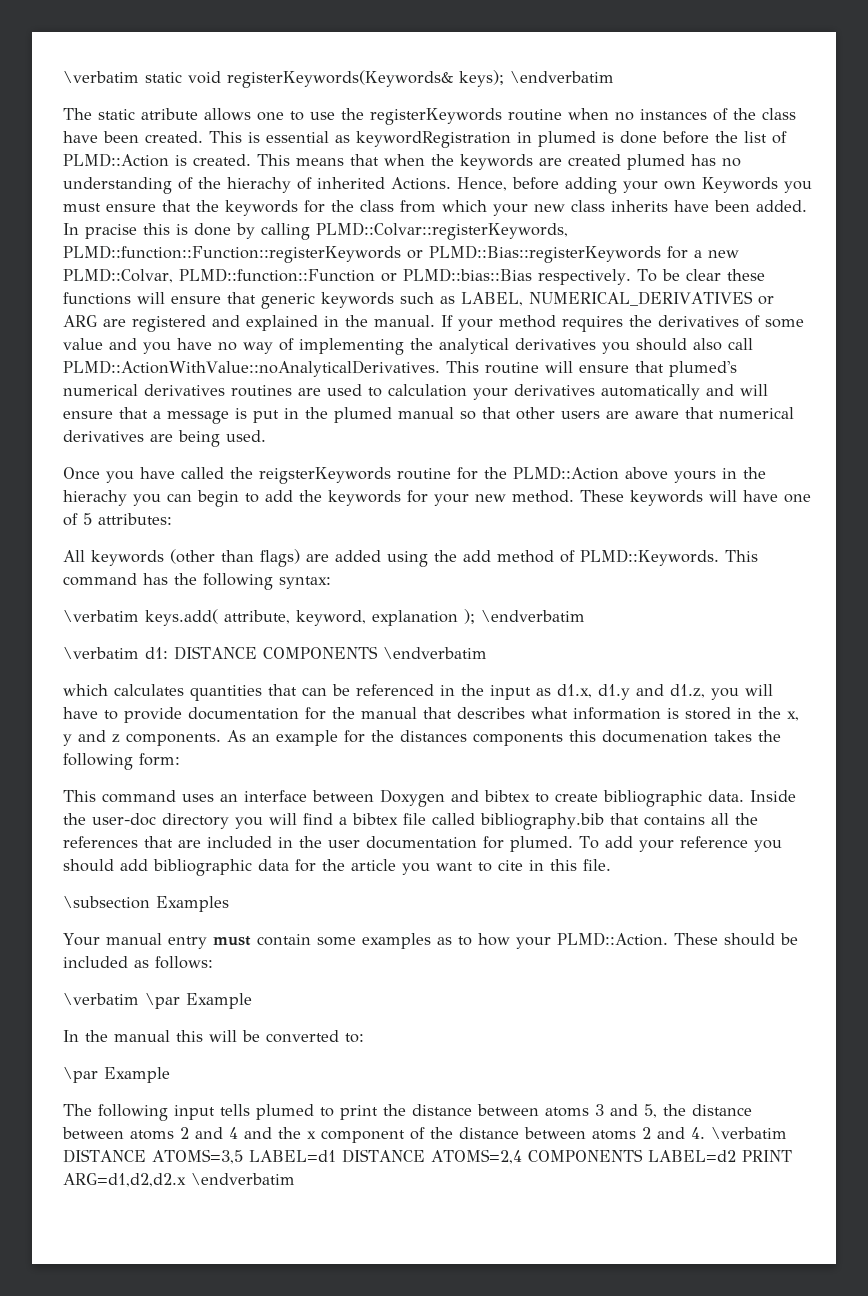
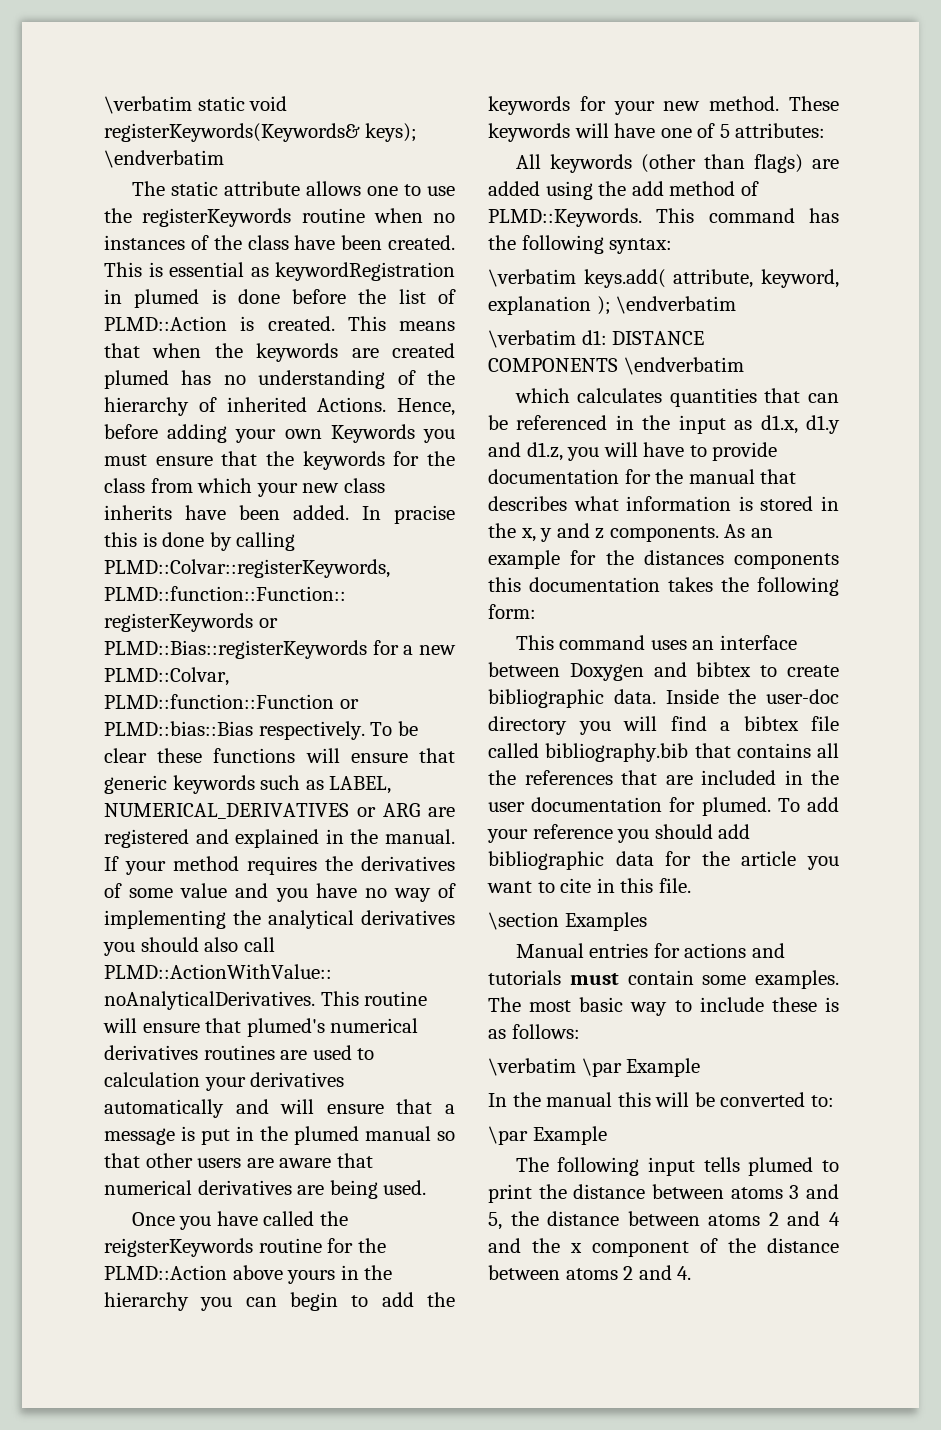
- The static atribute allows one to use the registerKeywords routine when no instances of the class have been created.
+ The static attribute allows one to use the registerKeywords routine when no instances of the class have been created.
- This means that when the keywords are created plumed has no understanding of the hierachy of inherited Actions.
+ This means that when the keywords are created plumed has no understanding of the hierarchy of inherited Actions.
- Once you have called the reigsterKeywords routine for the PLMD::Action above yours in the hierachy you can begin to add the keywords for your new method.
+ Once you have called the reigsterKeywords routine for the PLMD::Action above yours in the hierarchy you can begin to add the keywords for your new method.
- As an example for the distances components this documenation takes the following form:
+ As an example for the distances components this documentation takes the following form:
- \subsection Examples
+ \section Examples
- Your manual entry must contain some examples as to how your PLMD::Action. These should be included as follows:
+ Manual entries for actions and tutorials must contain some examples. The most basic way to include these is as follows:
- The following input tells plumed to print the distance between atoms 3 and 5, the distance between atoms 2 and 4 and the x component of the distance between atoms 2 and 4. \verbatim DISTANCE ATOMS=3,5 LABEL=d1 DISTANCE ATOMS=2,4 COMPONENTS LABEL=d2 PRINT ARG=d1,d2,d2.x \endverbatim
+ The following input tells plumed to print the distance between atoms 3 and 5, the distance between atoms 2 and 4 and the x component of the distance between atoms 2 and 4.

